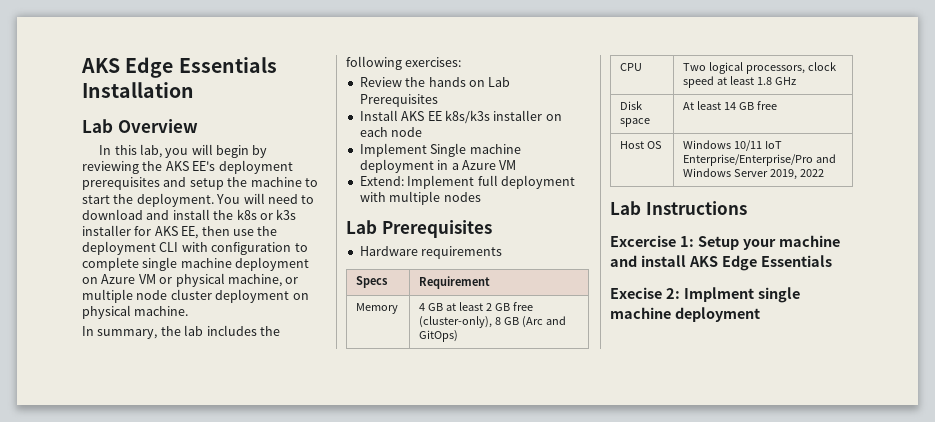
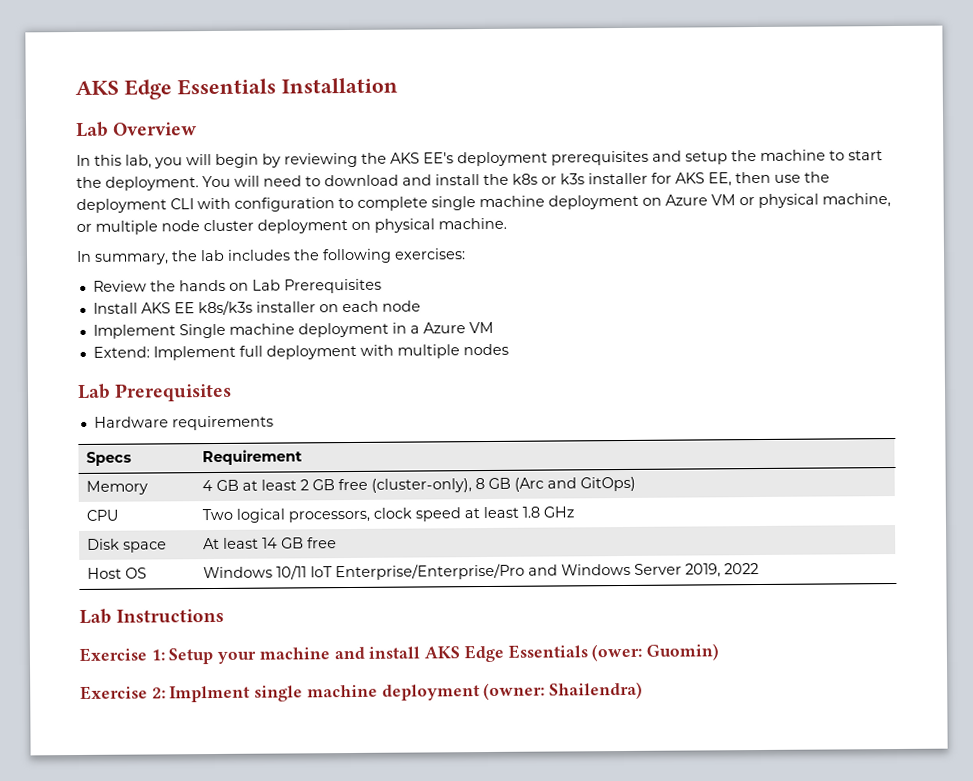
- Excercise 1: Setup your machine and install AKS Edge Essentials
- Execise 2: Implment single machine deployment
+ Exercise 1: Setup your machine and install AKS Edge Essentials (ower: Guomin)
+ Exercise 2: Implment single machine deployment (owner: Shailendra)

